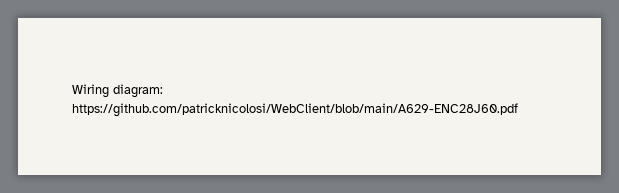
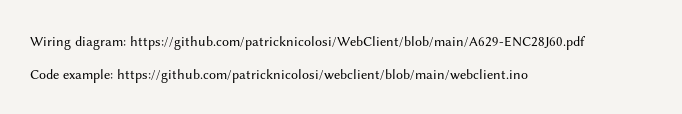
+ Code example: https://github.com/patricknicolosi/webclient/blob/main/webclient.ino

